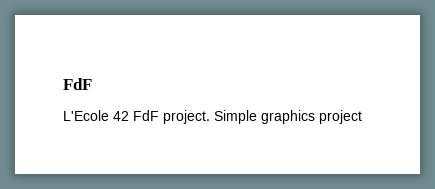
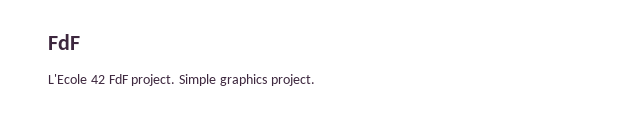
- Simple graphics project
+ Simple graphics project.

